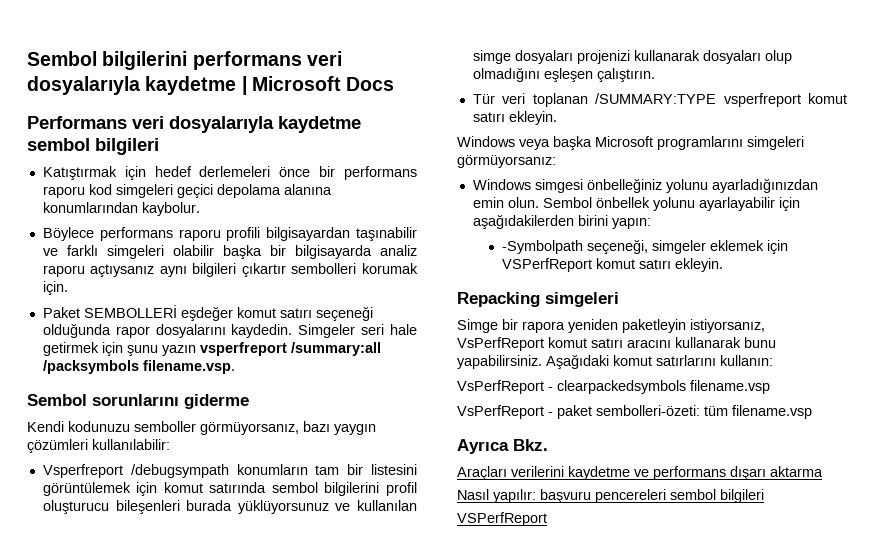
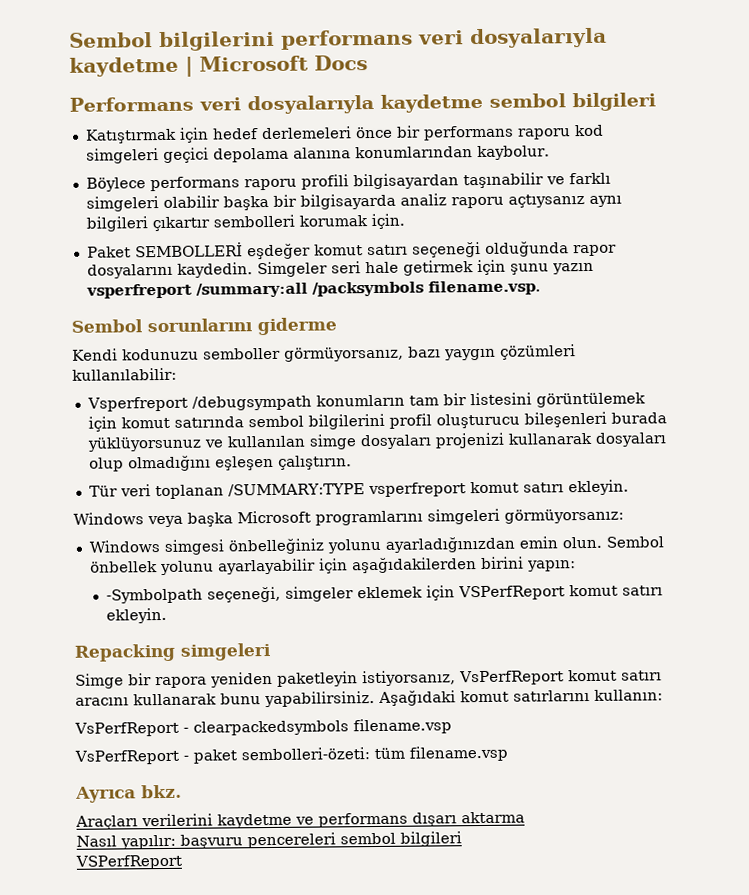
- Ayrıca Bkz.
+ Ayrıca bkz.

